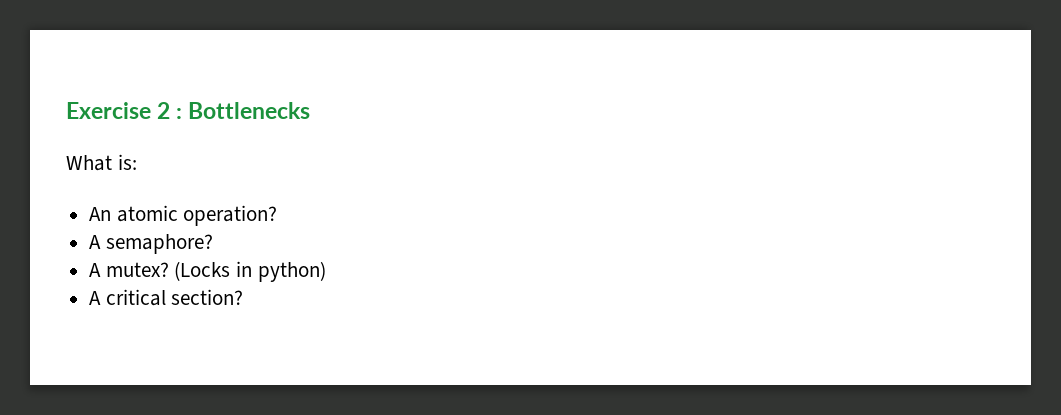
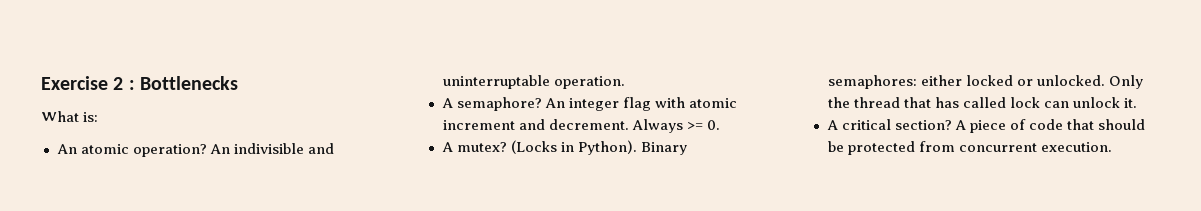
- An atomic operation?
- A semaphore?
- A mutex? (Locks in python)
- A critical section?
+ An atomic operation? An indivisible and uninterruptable operation.
+ A semaphore? An integer flag with atomic increment and decrement. Always >= 0.
+ A mutex? (Locks in Python). Binary semaphores: either locked or unlocked. Only the thread that has called lock can unlock it.
+ A critical section? A piece of code that should be protected from concurrent execution.

